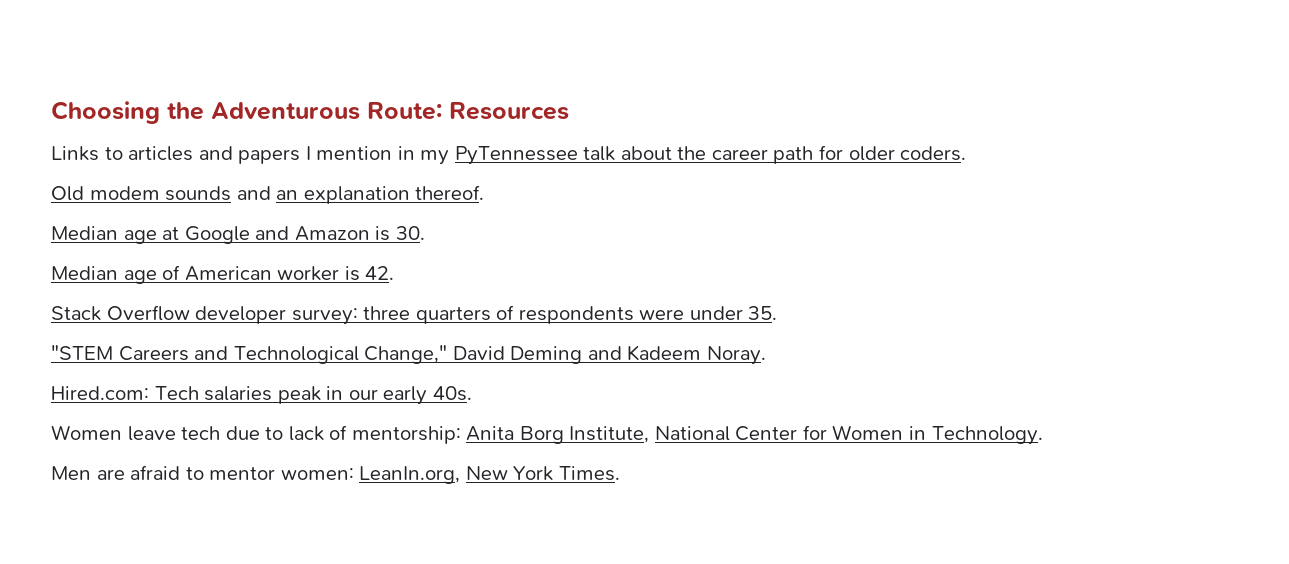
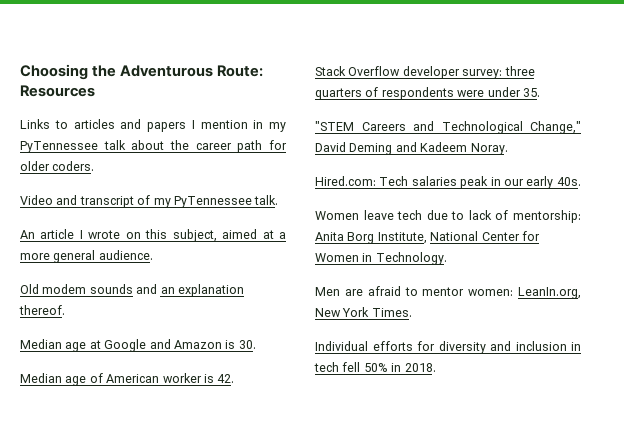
+ Video and transcript of my PyTennessee talk.
+ An article I wrote on this subject, aimed at a more general audience.
+ Individual efforts for diversity and inclusion in tech fell 50% in 2018.

